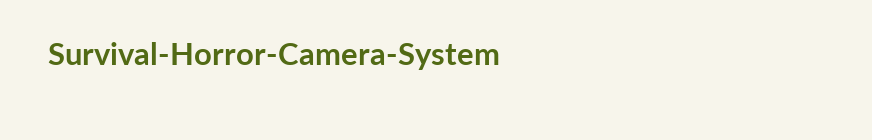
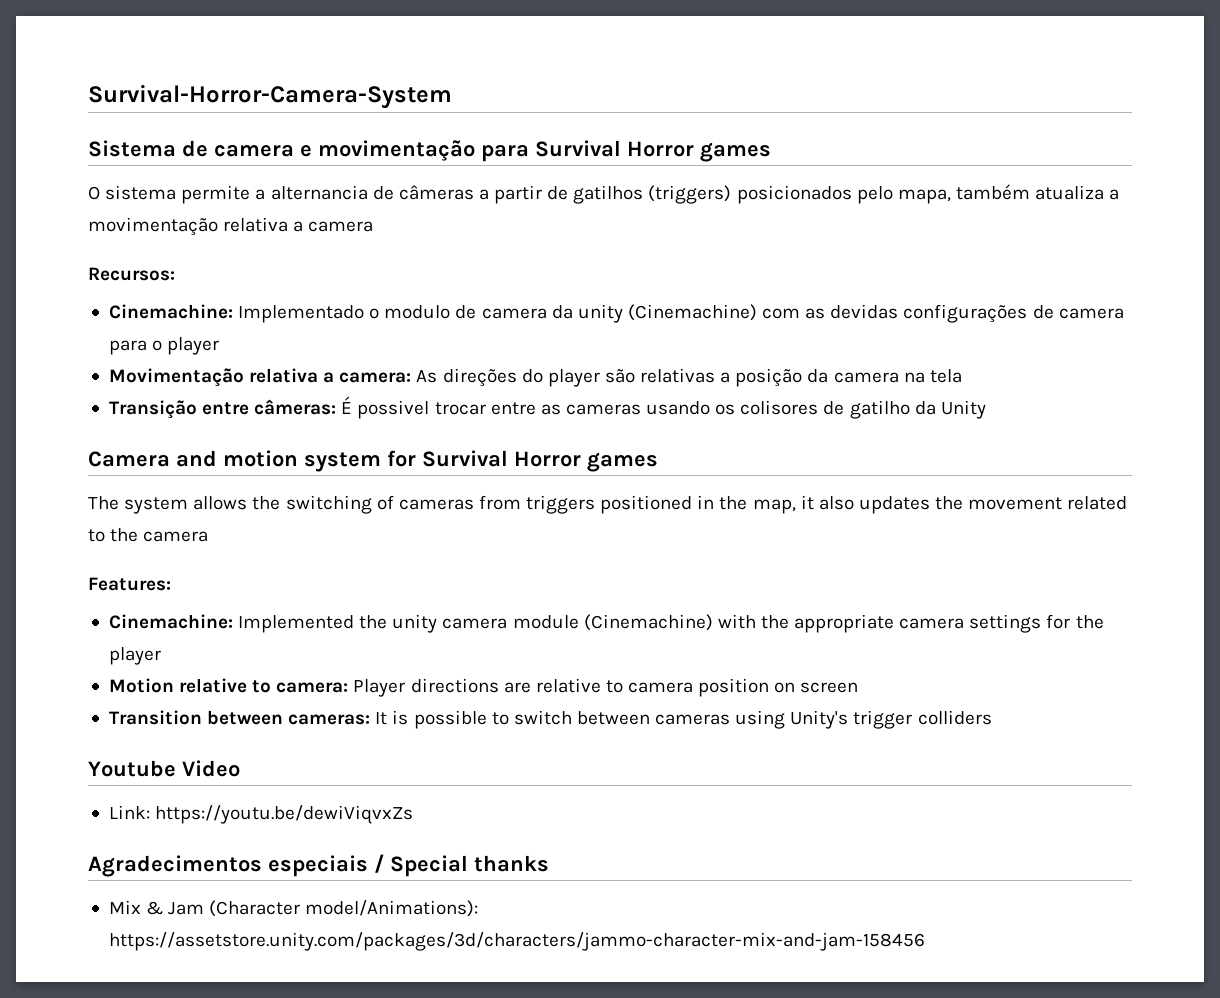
+ Sistema de camera e movimentação para Survival Horror games
+ O sistema permite a alternancia de câmeras a partir de gatilhos (triggers) posicionados pelo mapa, também atualiza a movimentação relativa a camera
+ Recursos:
+ Cinemachine: Implementado o modulo de camera da unity (Cinemachine) com as devidas configurações de camera para o player
+ Movimentação relativa a camera: As direções do player são relativas a posição da camera na tela
+ Transição entre câmeras: É possivel trocar entre as cameras usando os colisores de gatilho da Unity
+ Camera and motion system for Survival Horror games
+ The system allows the switching of cameras from triggers positioned in the map, it also updates the movement related to the camera
+ Features:
+ Cinemachine: Implemented the unity camera module (Cinemachine) with the appropriate camera settings for the player
+ Motion relative to camera: Player directions are relative to camera position on screen
+ Transition between cameras: It is possible to switch between cameras using Unity's trigger colliders
+ Youtube Video
+ Link: https://youtu.be/dewiViqvxZs
+ Agradecimentos especiais / Special thanks
+ Mix & Jam (Character model/Animations): https://assetstore.unity.com/packages/3d/characters/jammo-character-mix-and-jam-158456

